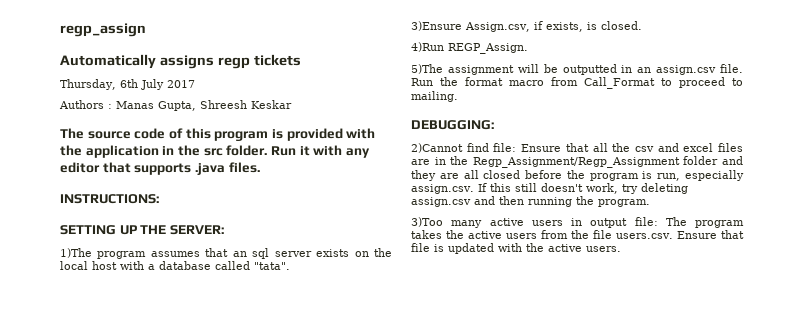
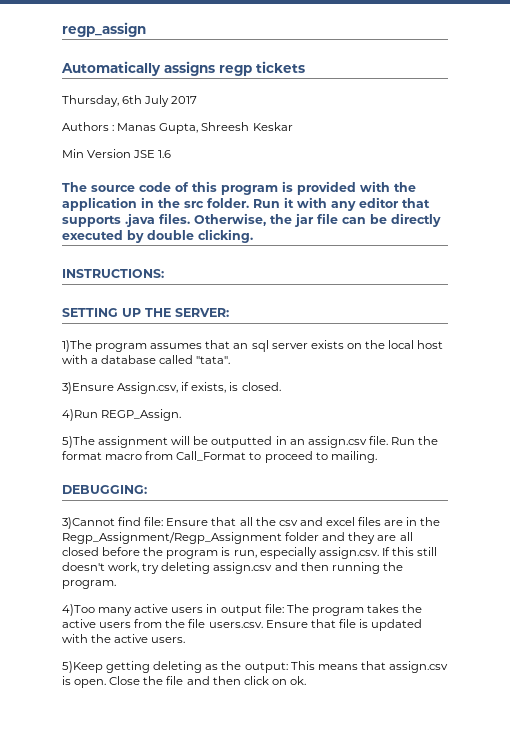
+ Min Version JSE 1.6
+ Otherwise, the jar file can be directly executed by double clicking.
- 2)Cannot find file: Ensure that all the csv and excel files are in the Regp_Assignment/Regp_Assignment folder and they are all closed before the program is run, especially assign.csv. If this still doesn't work, try deleting assign.csv and then running the program.
+ 3)Cannot find file: Ensure that all the csv and excel files are in the Regp_Assignment/Regp_Assignment folder and they are all closed before the program is run, especially assign.csv. If this still doesn't work, try deleting assign.csv and then running the program.
- 3)Too many active users in output file: The program takes the active users from the file users.csv. Ensure that file is updated with the active users.
+ 4)Too many active users in output file: The program takes the active users from the file users.csv. Ensure that file is updated with the active users.
+ 5)Keep getting deleting as the output: This means that assign.csv is open. Close the file and then click on ok.

